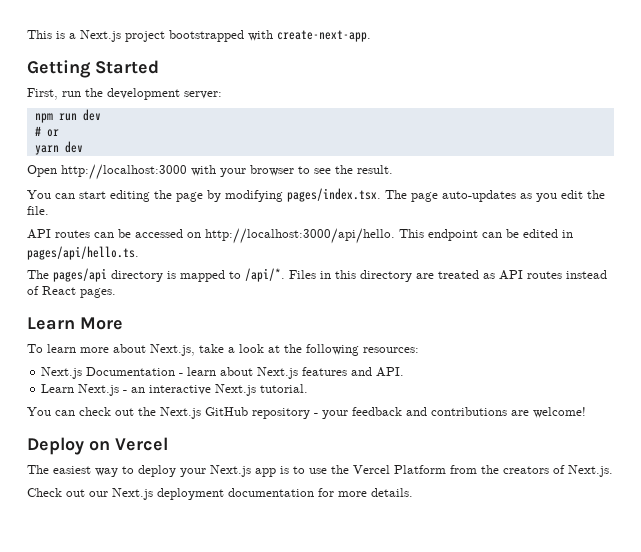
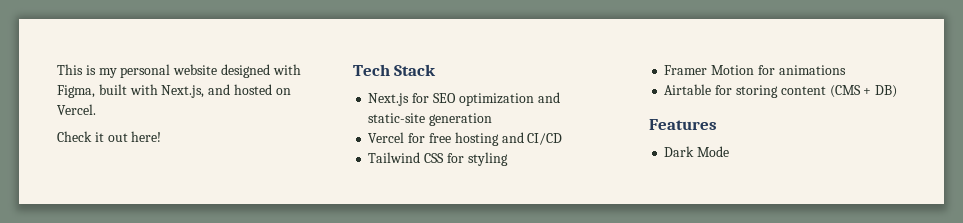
- This is a Next.js project bootstrapped with create-next-app.
- Getting Started
- First, run the development server:
- npm run dev
- # or
- yarn dev
- Open http://localhost:3000 with your browser to see the result.
- You can start editing the page by modifying pages/index.tsx. The page auto-updates as you edit the file.
- API routes can be accessed on http://localhost:3000/api/hello. This endpoint can be edited in pages/api/hello.ts.
- The pages/api directory is mapped to /api/*. Files in this directory are treated as API routes instead of React pages.
- Learn More
- To learn more about Next.js, take a look at the following resources:
- Next.js Documentation - learn about Next.js features and API.
- Learn Next.js - an interactive Next.js tutorial.
- You can check out the Next.js GitHub repository - your feedback and contributions are welcome!
- Deploy on Vercel
- The easiest way to deploy your Next.js app is to use the Vercel Platform from the creators of Next.js.
- Check out our Next.js deployment documentation for more details.
+ This is my personal website designed with Figma, built with Next.js, and hosted on Vercel.
+ Check it out here!
+ Tech Stack
+ Next.js for SEO optimization and static-site generation
+ Vercel for free hosting and CI/CD
+ Tailwind CSS for styling
+ Framer Motion for animations
+ Airtable for storing content (CMS + DB)
+ Features
+ Dark Mode

